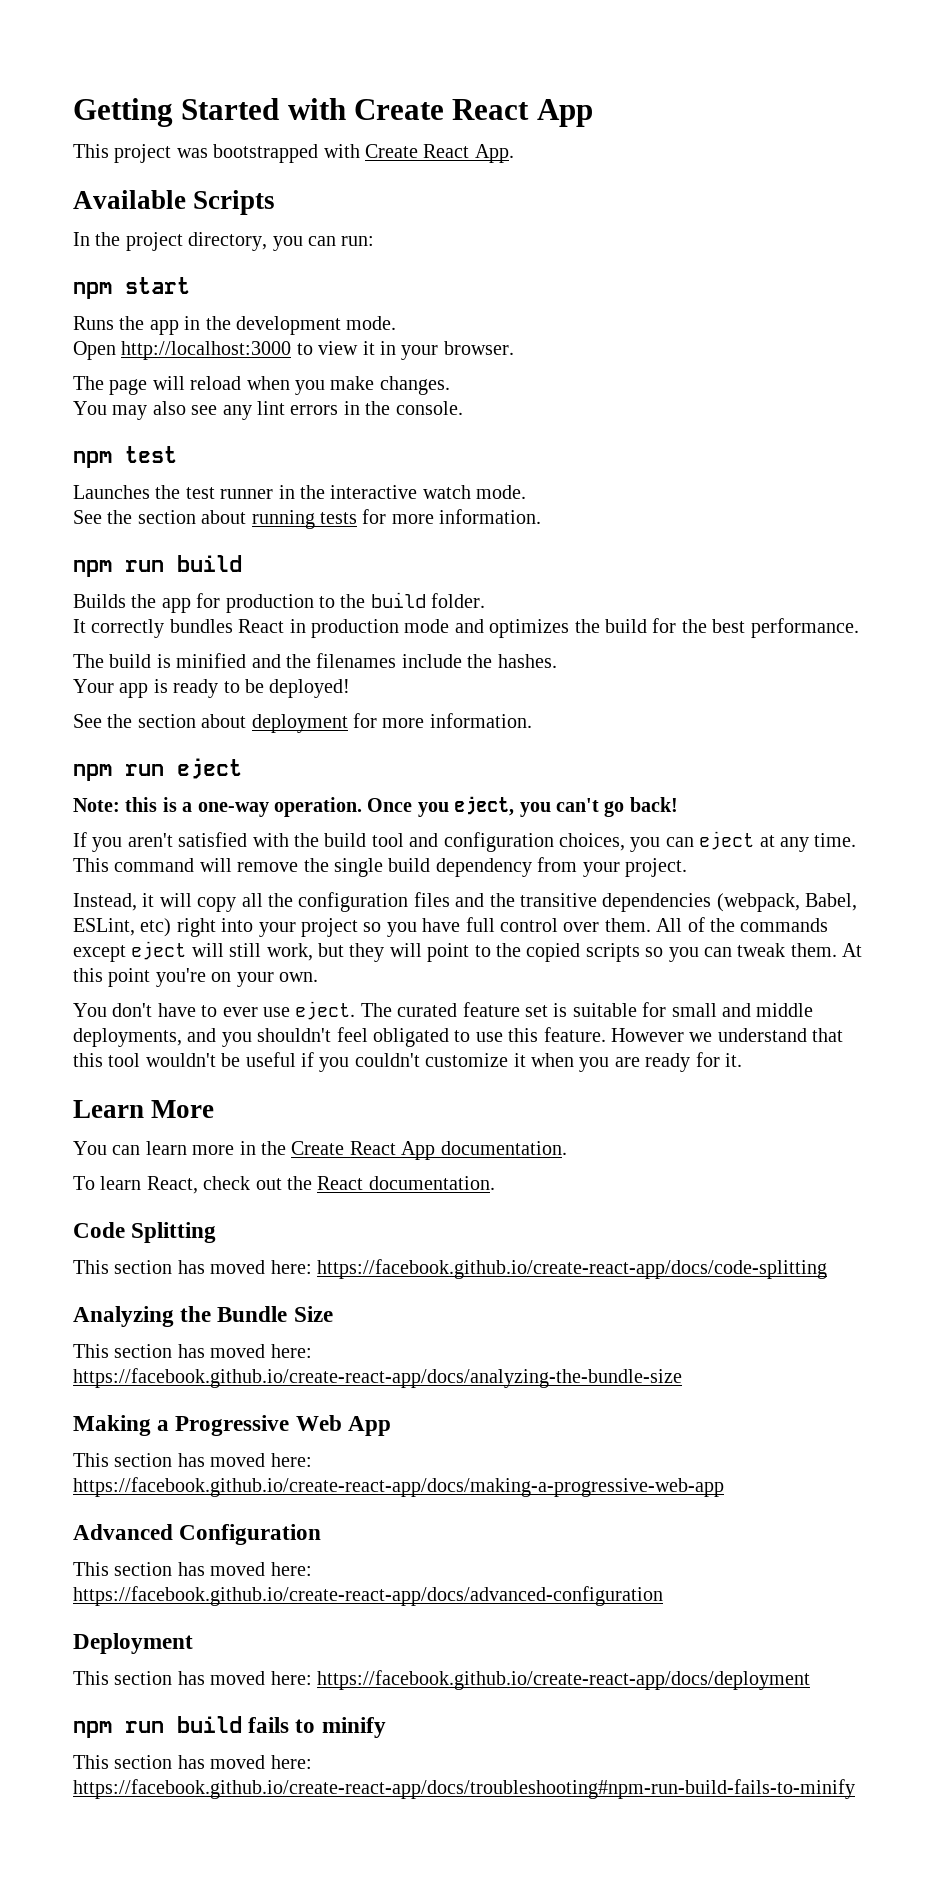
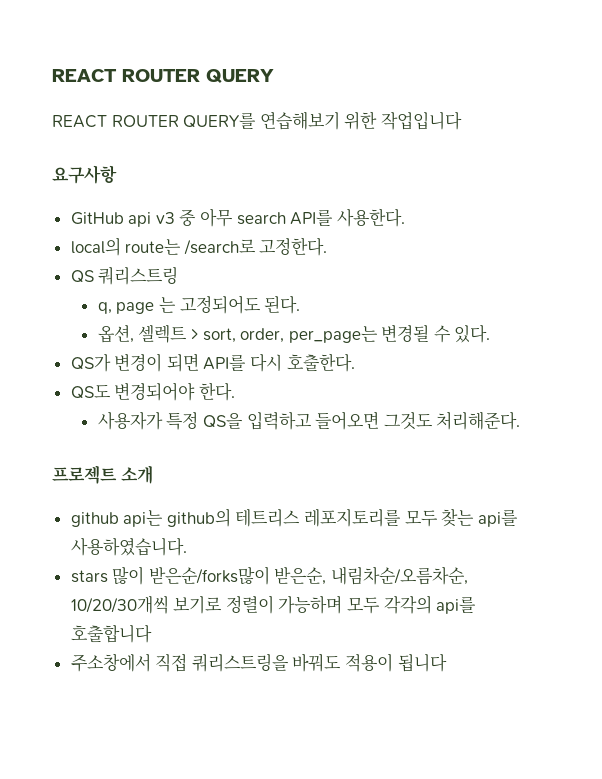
- Getting Started with Create React App
- This project was bootstrapped with Create React App.
- Available Scripts
- In the project directory, you can run:
- npm start
- Runs the app in the development mode.
- Open http://localhost:3000 to view it in your browser.
- The page will reload when you make changes.
- You may also see any lint errors in the console.
- npm test
- Launches the test runner in the interactive watch mode.
- See the section about running tests for more information.
- npm run build
- Builds the app for production to the build folder.
- It correctly bundles React in production mode and optimizes the build for the best performance.
- The build is minified and the filenames include the hashes.
- Your app is ready to be deployed!
- See the section about deployment for more information.
- npm run eject
- Note: this is a one-way operation. Once you eject, you can't go back!
- If you aren't satisfied with the build tool and configuration choices, you can eject at any time. This command will remove the single build dependency from your project.
- Instead, it will copy all the configuration files and the transitive dependencies (webpack, Babel, ESLint, etc) right into your project so you have full control over them. All of the commands except eject will still work, but they will point to the copied scripts so you can tweak them. At this point you're on your own.
- You don't have to ever use eject. The curated feature set is suitable for small and middle deployments, and you shouldn't feel obligated to use this feature. However we understand that this tool wouldn't be useful if you couldn't customize it when you are ready for it.
- Learn More
- You can learn more in the Create React App documentation.
- To learn React, check out the React documentation.
- Code Splitting
- This section has moved here: https://facebook.github.io/create-react-app/docs/code-splitting
- Analyzing the Bundle Size
- This section has moved here: https://facebook.github.io/create-react-app/docs/analyzing-the-bundle-size
- Making a Progressive Web App
- This section has moved here: https://facebook.github.io/create-react-app/docs/making-a-progressive-web-app
- Advanced Configuration
- This section has moved here: https://facebook.github.io/create-react-app/docs/advanced-configuration
- Deployment
- This section has moved here: https://facebook.github.io/create-react-app/docs/deployment
- npm run build fails to minify
- This section has moved here: https://facebook.github.io/create-react-app/docs/troubleshooting#npm-run-build-fails-to-minify
+ REACT ROUTER QUERY
+ REACT ROUTER QUERY를 연습해보기 위한 작업입니다
+ 요구사항
+ GitHub api v3 중 아무 search API를 사용한다.
+ local의 route는 /search로 고정한다.
+ QS 쿼리스트링
+ q, page 는 고정되어도 된다.
+ 옵션, 셀렉트 > sort, order, per_page는 변경될 수 있다.
+ QS가 변경이 되면 API를 다시 호출한다.
+ QS도 변경되어야 한다.
+ 사용자가 특정 QS을 입력하고 들어오면 그것도 처리해준다.
+ 프로젝트 소개
+ github api는 github의 테트리스 레포지토리를 모두 찾는 api를 사용하였습니다.
+ stars 많이 받은순/forks많이 받은순, 내림차순/오름차순, 10/20/30개씩 보기로 정렬이 가능하며 모두 각각의 api를 호출합니다
+ 주소창에서 직접 쿼리스트링을 바꿔도 적용이 됩니다

